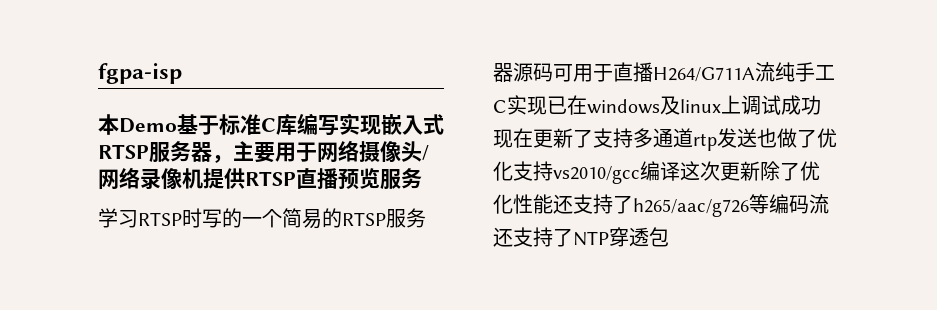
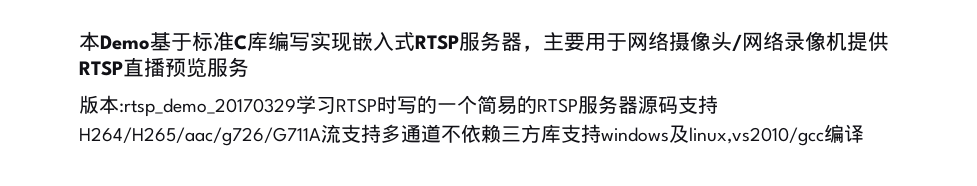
- fgpa-isp
- 学习RTSP时写的一个简易的RTSP服务器源码可用于直播H264/G711A流纯手工C实现已在windows及linux上调试成功现在更新了支持多通道rtp发送也做了优化支持vs2010/gcc编译这次更新除了优化性能还支持了h265/aac/g726等编码流还支持了NTP穿透包
+ 版本:rtsp_demo_20170329学习RTSP时写的一个简易的RTSP服务器源码支持H264/H265/aac/g726/G711A流支持多通道不依赖三方库支持windows及linux,vs2010/gcc编译

